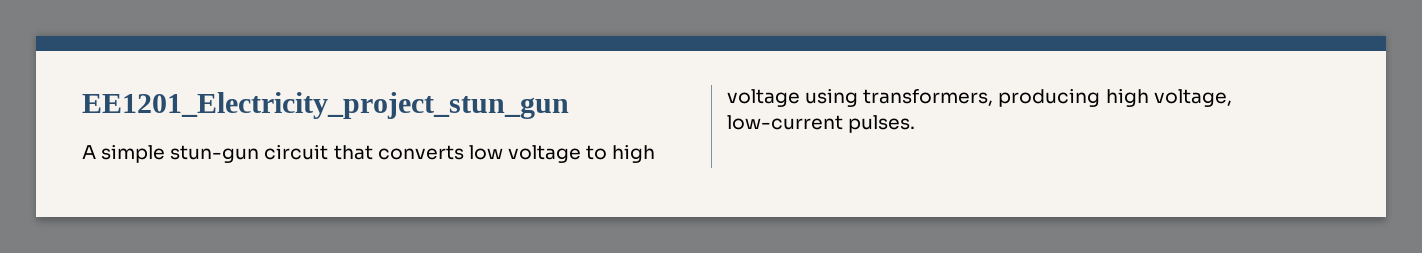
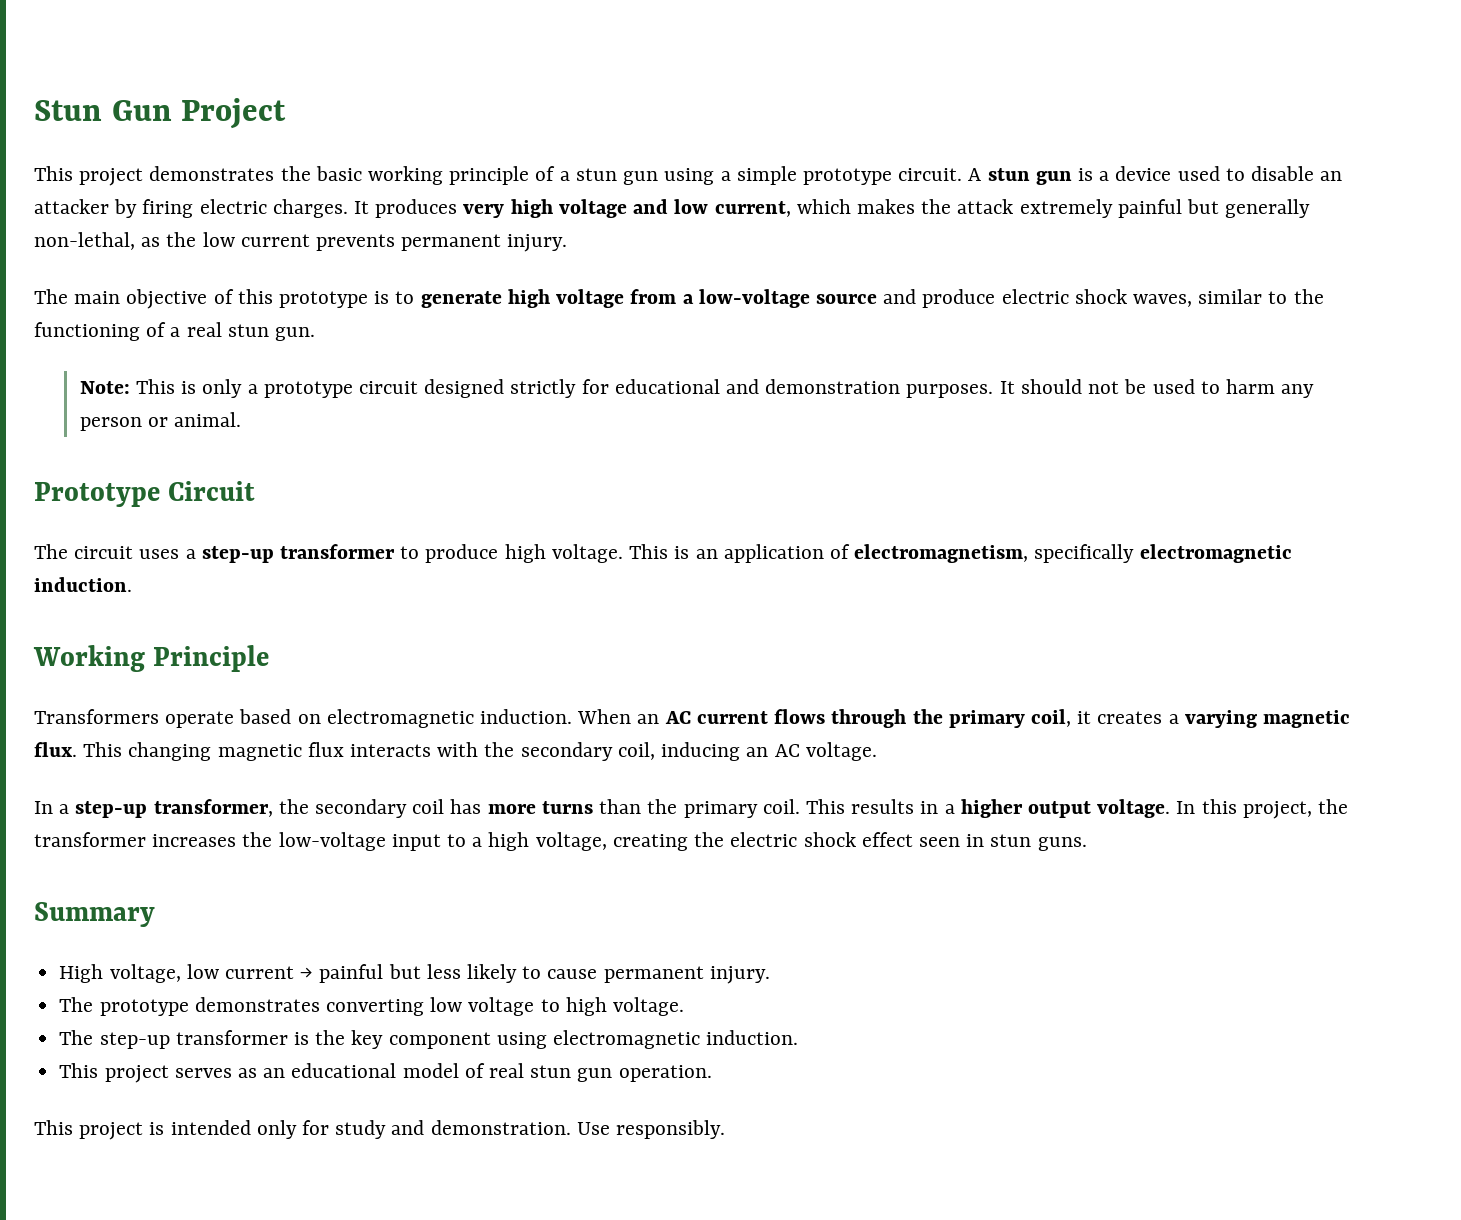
- EE1201_Electricity_project_stun_gun
- A simple stun-gun circuit that converts low voltage to high voltage using transformers, producing high voltage, low-current pulses.
+ Stun Gun Project
+ This project demonstrates the basic working principle of a stun gun using a simple prototype circuit. A stun gun is a device used to disable an attacker by firing electric charges. It produces very high voltage and low current, which makes the attack extremely painful but generally non-lethal, as the low current prevents permanent injury.
+ The main objective of this prototype is to generate high voltage from a low-voltage source and produce electric shock waves, similar to the functioning of a real stun gun.
+ Note: This is only a prototype circuit designed strictly for educational and demonstration purposes. It should not be used to harm any person or animal.
+ Prototype Circuit
+ The circuit uses a step-up transformer to produce high voltage. This is an application of electromagnetism, specifically electromagnetic induction.
+ Working Principle
+ Transformers operate based on electromagnetic induction. When an AC current flows through the primary coil, it creates a varying magnetic flux. This changing magnetic flux interacts with the secondary coil, inducing an AC voltage.
+ In a step-up transformer, the secondary coil has more turns than the primary coil. This results in a higher output voltage. In this project, the transformer increases the low-voltage input to a high voltage, creating the electric shock effect seen in stun guns.
+ Summary
+ High voltage, low current → painful but less likely to cause permanent injury.
+ The prototype demonstrates converting low voltage to high voltage.
+ The step-up transformer is the key component using electromagnetic induction.
+ This project serves as an educational model of real stun gun operation.
+ This project is intended only for study and demonstration. Use responsibly.

